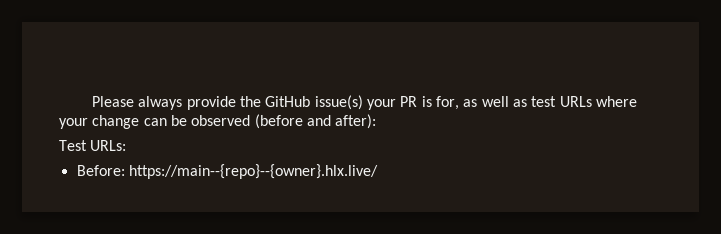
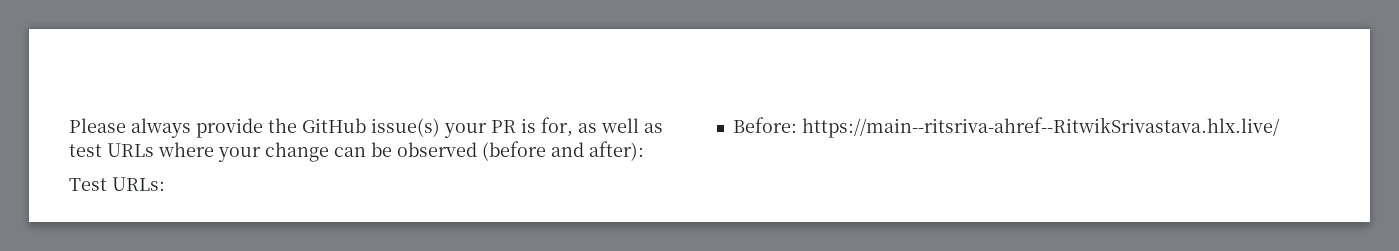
- Before: https://main--{repo}--{owner}.hlx.live/
+ Before: https://main--ritsriva-ahref--RitwikSrivastava.hlx.live/

